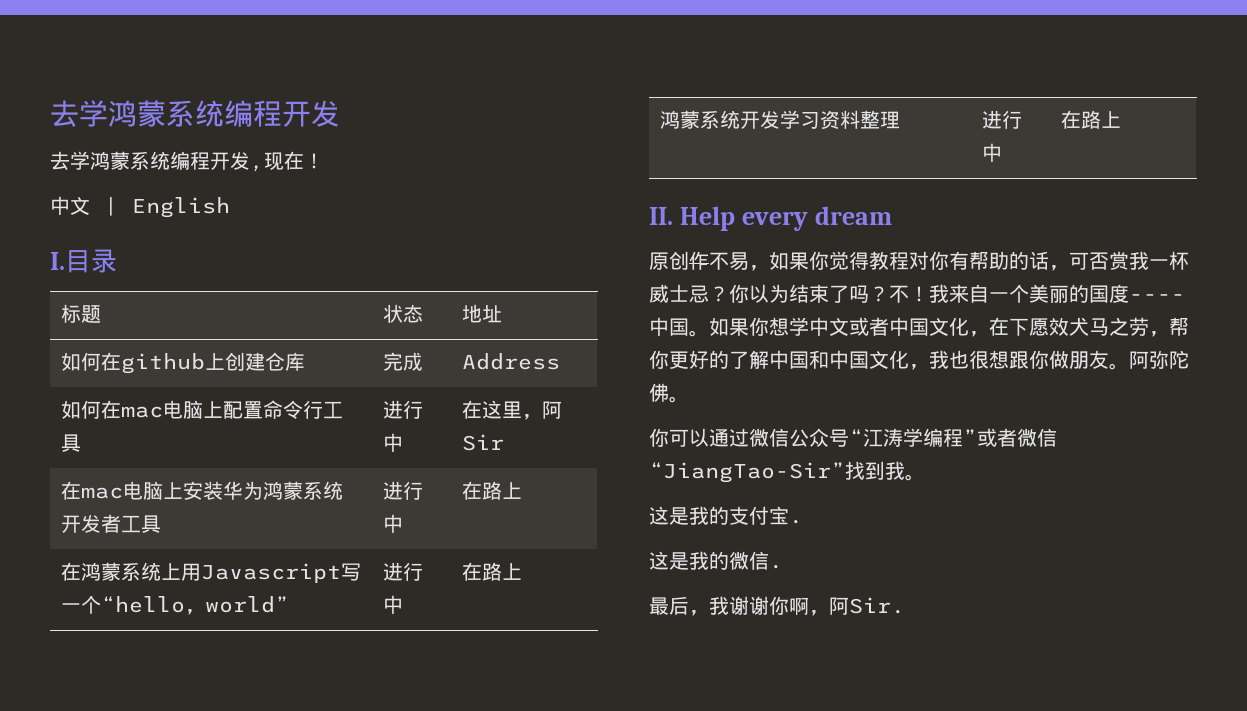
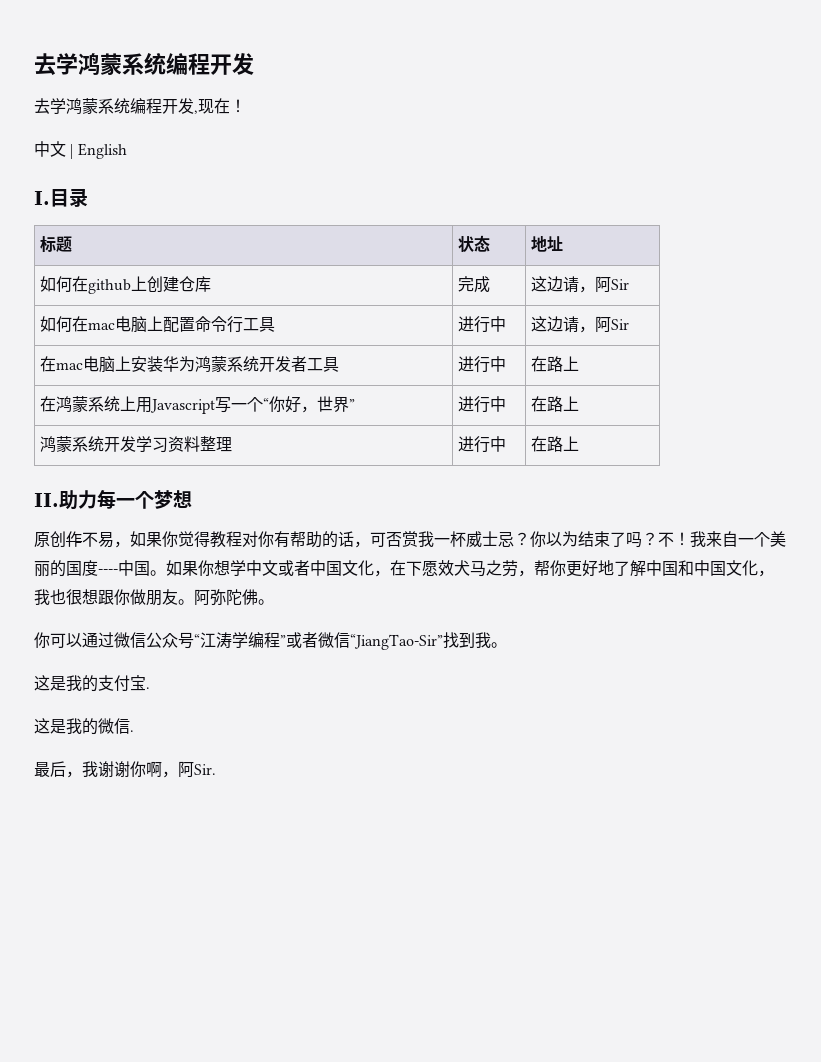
- 如何在github上创建仓库 | 完成 | Address
+ 如何在github上创建仓库 | 完成 | 这边请，阿Sir
- 如何在mac电脑上配置命令行工具 | 进行中 | 在这里，阿Sir
+ 如何在mac电脑上配置命令行工具 | 进行中 | 这边请，阿Sir
- 在鸿蒙系统上用Javascript写一个“hello，world” | 进行中 | 在路上
+ 在鸿蒙系统上用Javascript写一个“你好，世界” | 进行中 | 在路上
- II. Help every dream
+ II.助力每一个梦想
- 如果你想学中文或者中国文化，在下愿效犬马之劳，帮你更好的了解中国和中国文化，我也很想跟你做朋友。
+ 如果你想学中文或者中国文化，在下愿效犬马之劳，帮你更好地了解中国和中国文化，我也很想跟你做朋友。

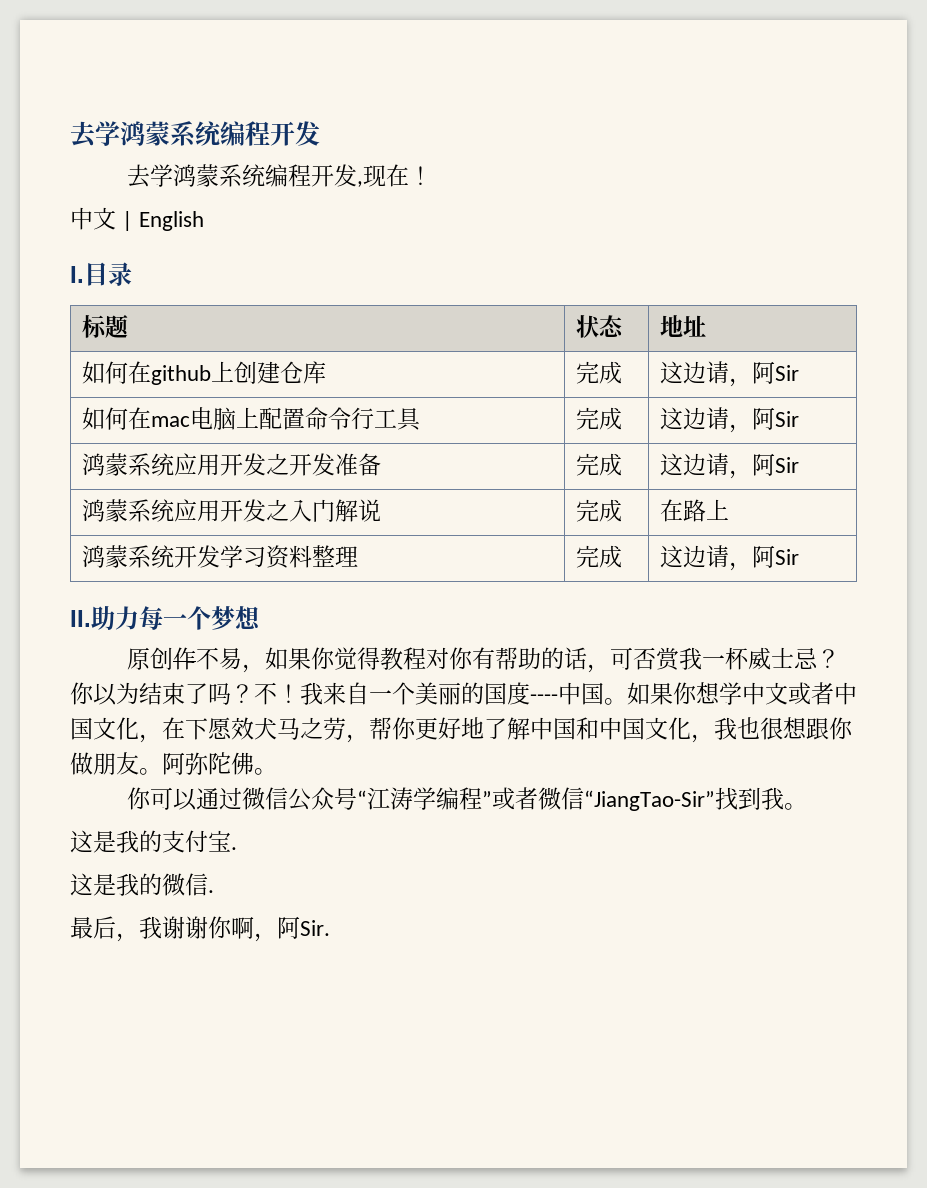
- 如何在mac电脑上配置命令行工具 | 进行中 | 这边请，阿Sir
- 在mac电脑上安装华为鸿蒙系统开发者工具 | 进行中 | 在路上
- 在鸿蒙系统上用Javascript写一个“你好，世界” | 进行中 | 在路上
+ 如何在mac电脑上配置命令行工具 | 完成 | 这边请，阿Sir
+ 鸿蒙系统应用开发之开发准备 | 完成 | 这边请，阿Sir
+ 鸿蒙系统应用开发之入门解说 | 完成 | 在路上
- 鸿蒙系统开发学习资料整理 | 进行中 | 在路上
+ 鸿蒙系统开发学习资料整理 | 完成 | 这边请，阿Sir

